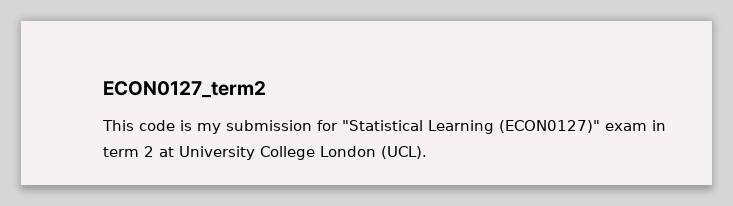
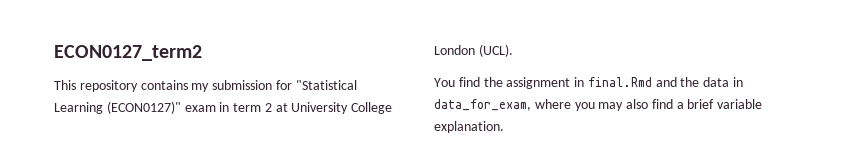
- This code is my submission for "Statistical Learning (ECON0127)" exam in term 2 at University College London (UCL).
+ This repository contains my submission for "Statistical Learning (ECON0127)" exam in term 2 at University College London (UCL).
+ You find the assignment in final.Rmd and the data in data_for_exam, where you may also find a brief variable explanation.

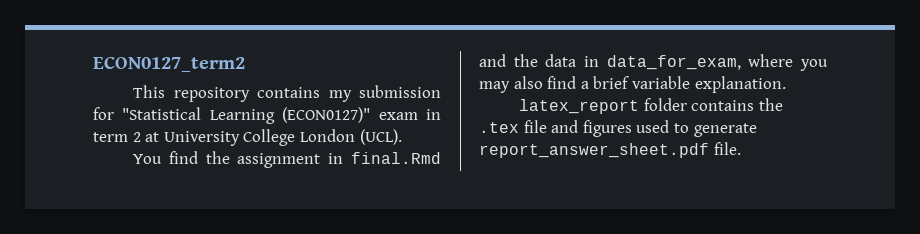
+ latex_report folder contains the .tex file and figures used to generate report_answer_sheet.pdf file.

